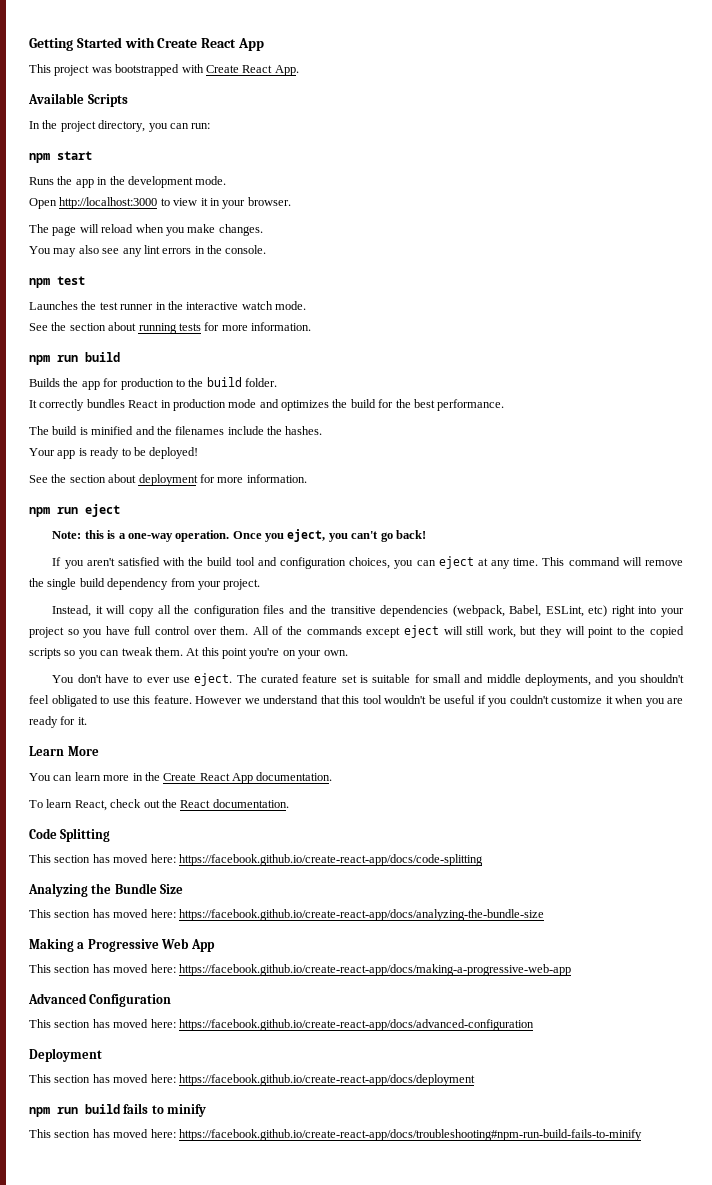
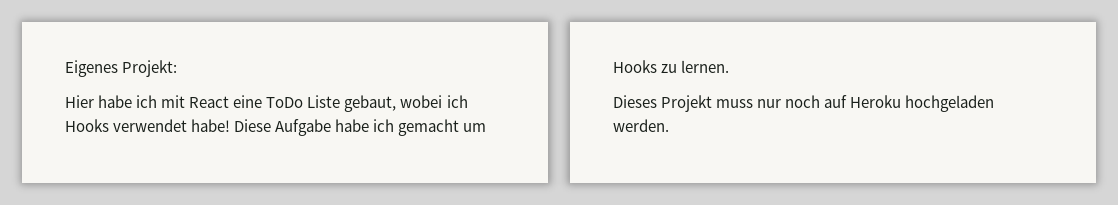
- Getting Started with Create React App
- This project was bootstrapped with Create React App.
- Available Scripts
- In the project directory, you can run:
- npm start
- Runs the app in the development mode.
- Open http://localhost:3000 to view it in your browser.
- The page will reload when you make changes.
- You may also see any lint errors in the console.
- npm test
- Launches the test runner in the interactive watch mode.
- See the section about running tests for more information.
- npm run build
- Builds the app for production to the build folder.
- It correctly bundles React in production mode and optimizes the build for the best performance.
- The build is minified and the filenames include the hashes.
- Your app is ready to be deployed!
- See the section about deployment for more information.
- npm run eject
- Note: this is a one-way operation. Once you eject, you can't go back!
- If you aren't satisfied with the build tool and configuration choices, you can eject at any time. This command will remove the single build dependency from your project.
- Instead, it will copy all the configuration files and the transitive dependencies (webpack, Babel, ESLint, etc) right into your project so you have full control over them. All of the commands except eject will still work, but they will point to the copied scripts so you can tweak them. At this point you're on your own.
- You don't have to ever use eject. The curated feature set is suitable for small and middle deployments, and you shouldn't feel obligated to use this feature. However we understand that this tool wouldn't be useful if you couldn't customize it when you are ready for it.
- Learn More
- You can learn more in the Create React App documentation.
- To learn React, check out the React documentation.
- Code Splitting
- This section has moved here: https://facebook.github.io/create-react-app/docs/code-splitting
- Analyzing the Bundle Size
- This section has moved here: https://facebook.github.io/create-react-app/docs/analyzing-the-bundle-size
- Making a Progressive Web App
- This section has moved here: https://facebook.github.io/create-react-app/docs/making-a-progressive-web-app
- Advanced Configuration
- This section has moved here: https://facebook.github.io/create-react-app/docs/advanced-configuration
- Deployment
- This section has moved here: https://facebook.github.io/create-react-app/docs/deployment
- npm run build fails to minify
- This section has moved here: https://facebook.github.io/create-react-app/docs/troubleshooting#npm-run-build-fails-to-minify
+ Eigenes Projekt:
+ Hier habe ich mit React eine ToDo Liste gebaut, wobei ich Hooks verwendet habe! Diese Aufgabe habe ich gemacht um Hooks zu lernen.
+ Dieses Projekt muss nur noch auf Heroku hochgeladen werden.

